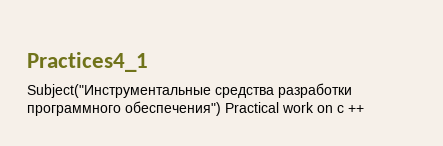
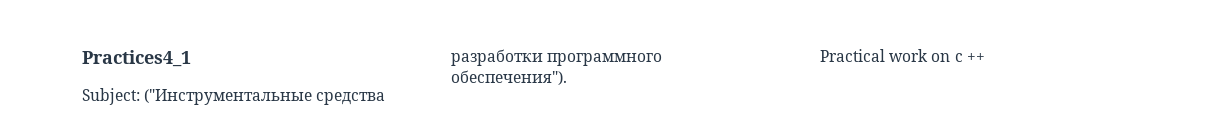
- Subject("Инструментальные средства разработки программного обеспечения") Practical work on c ++
+ Subject: ("Инструментальные средства разработки программного обеспечения").
+ Practical work on c ++

